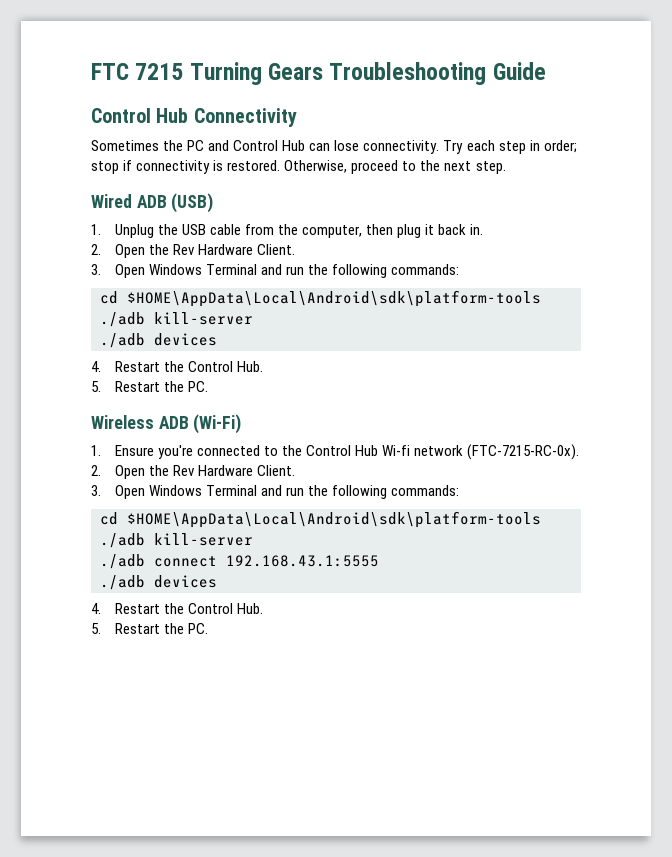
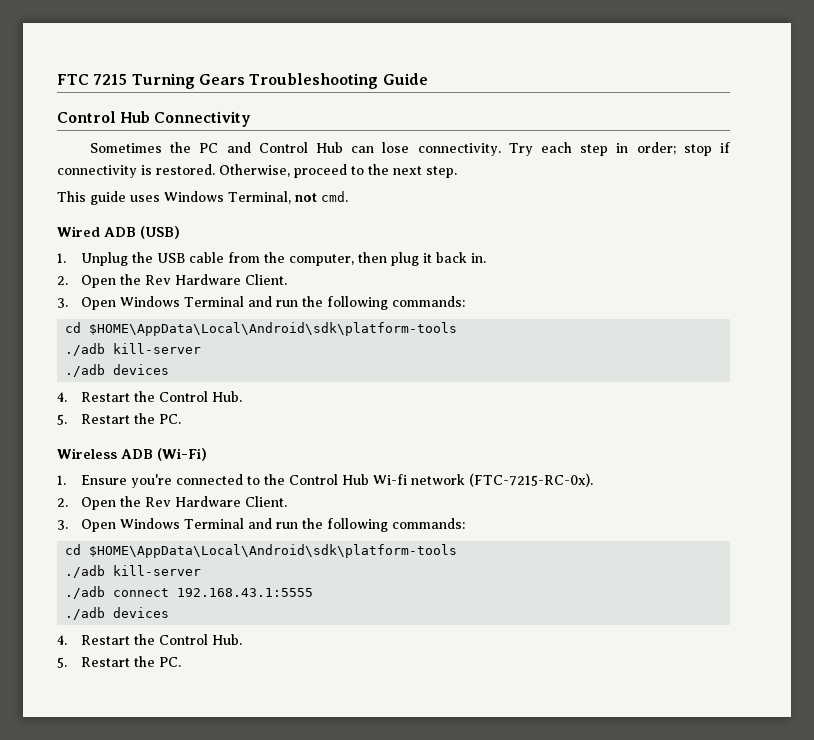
+ This guide uses Windows Terminal, not cmd.

